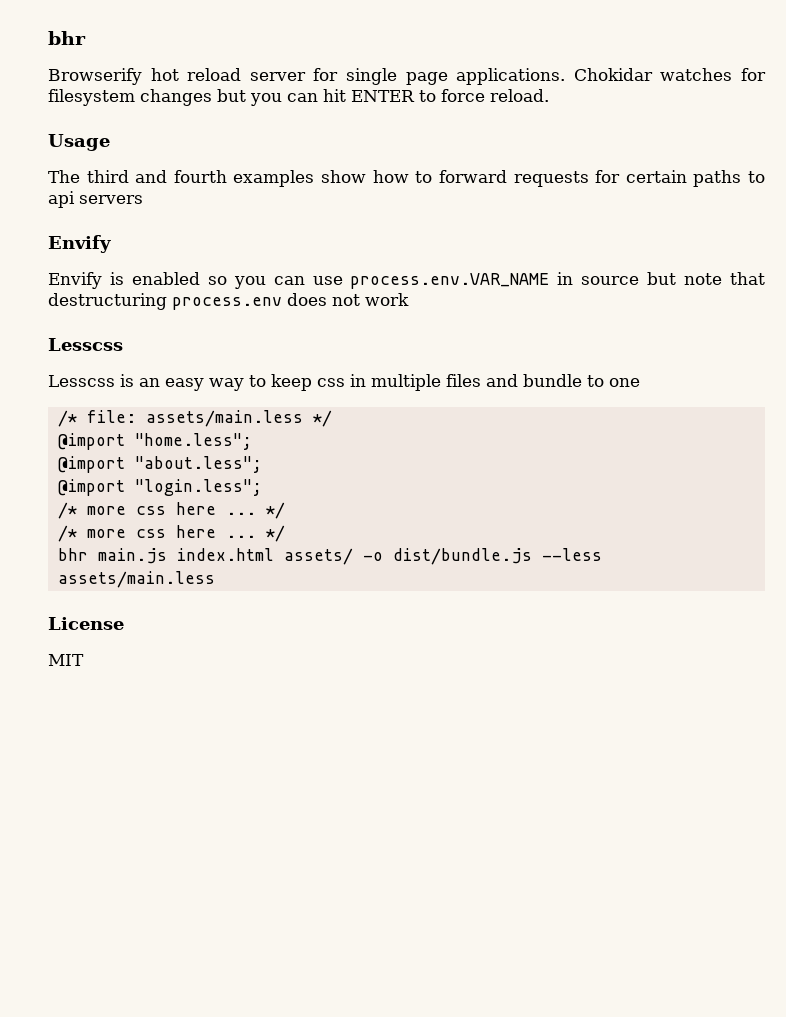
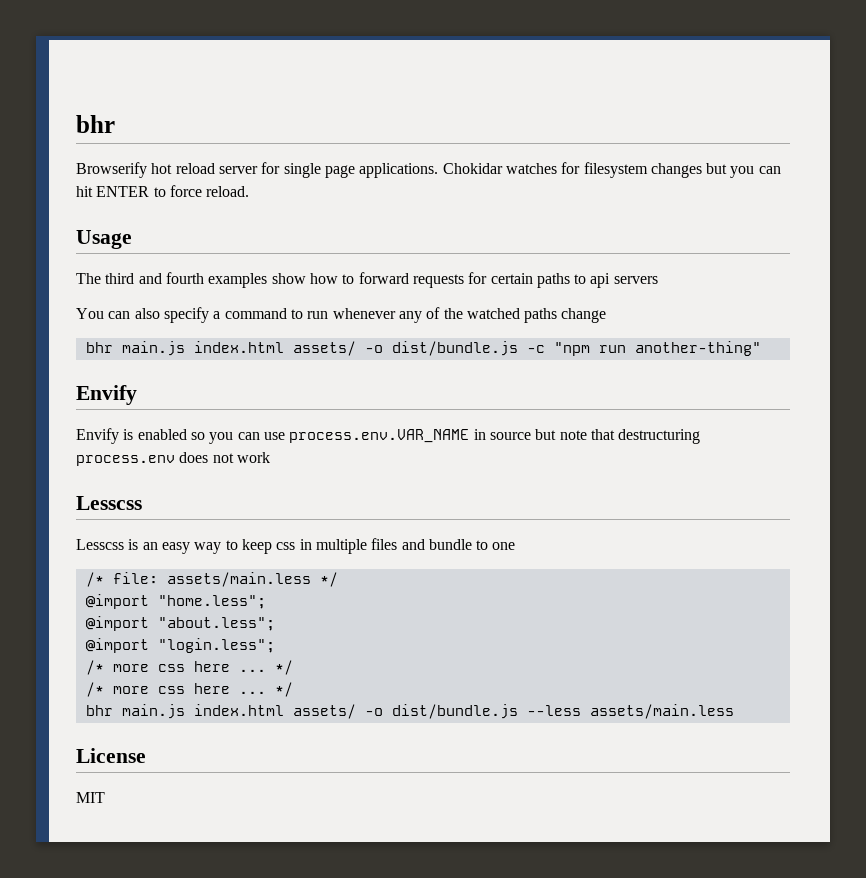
+ You can also specify a command to run whenever any of the watched paths change
+ bhr main.js index.html assets/ -o dist/bundle.js -c "npm run another-thing"

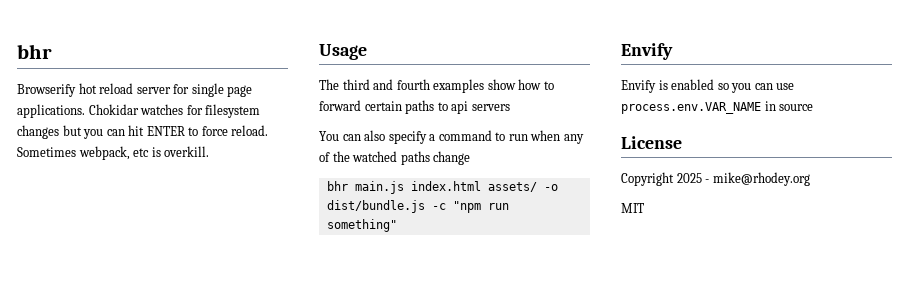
+ Sometimes webpack, etc is overkill.
- The third and fourth examples show how to forward requests for certain paths to api servers
+ The third and fourth examples show how to forward certain paths to api servers
- You can also specify a command to run whenever any of the watched paths change
+ You can also specify a command to run when any of the watched paths change
- bhr main.js index.html assets/ -o dist/bundle.js -c "npm run another-thing"
+ bhr main.js index.html assets/ -o dist/bundle.js -c "npm run something"
- Envify is enabled so you can use process.env.VAR_NAME in source but note that destructuring process.env does not work
- Lesscss
- Lesscss is an easy way to keep css in multiple files and bundle to one
- /* file: assets/main.less */
- @import "home.less";
- @import "about.less";
- @import "login.less";
- /* more css here ... */
- /* more css here ... */
- bhr main.js index.html assets/ -o dist/bundle.js --less assets/main.less
+ Envify is enabled so you can use process.env.VAR_NAME in source
  License
+ Copyright 2025 - mike@rhodey.org

